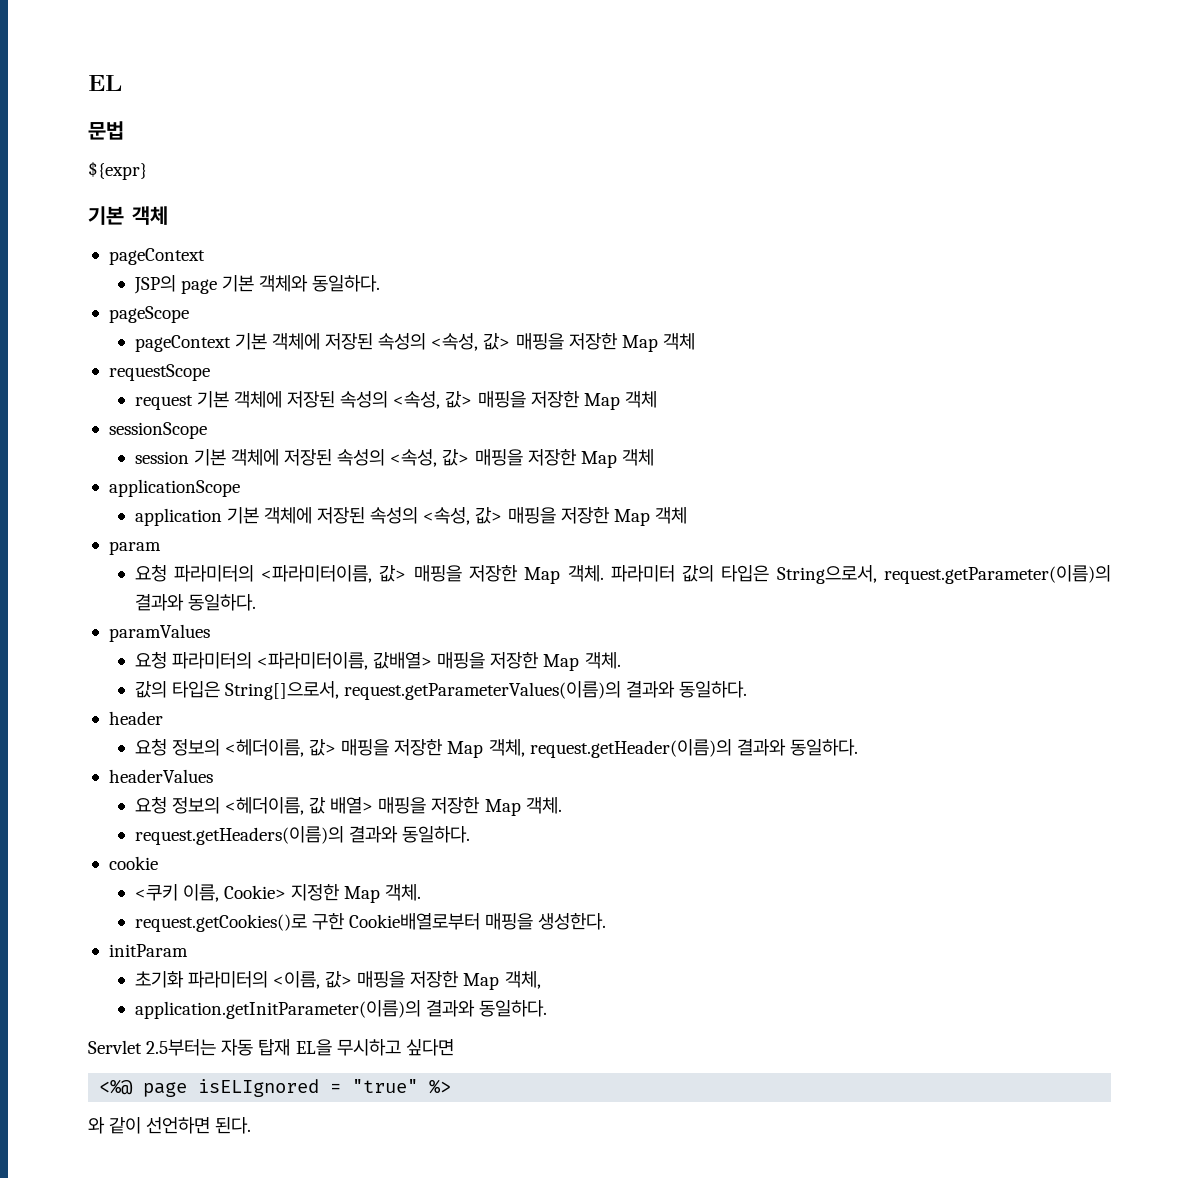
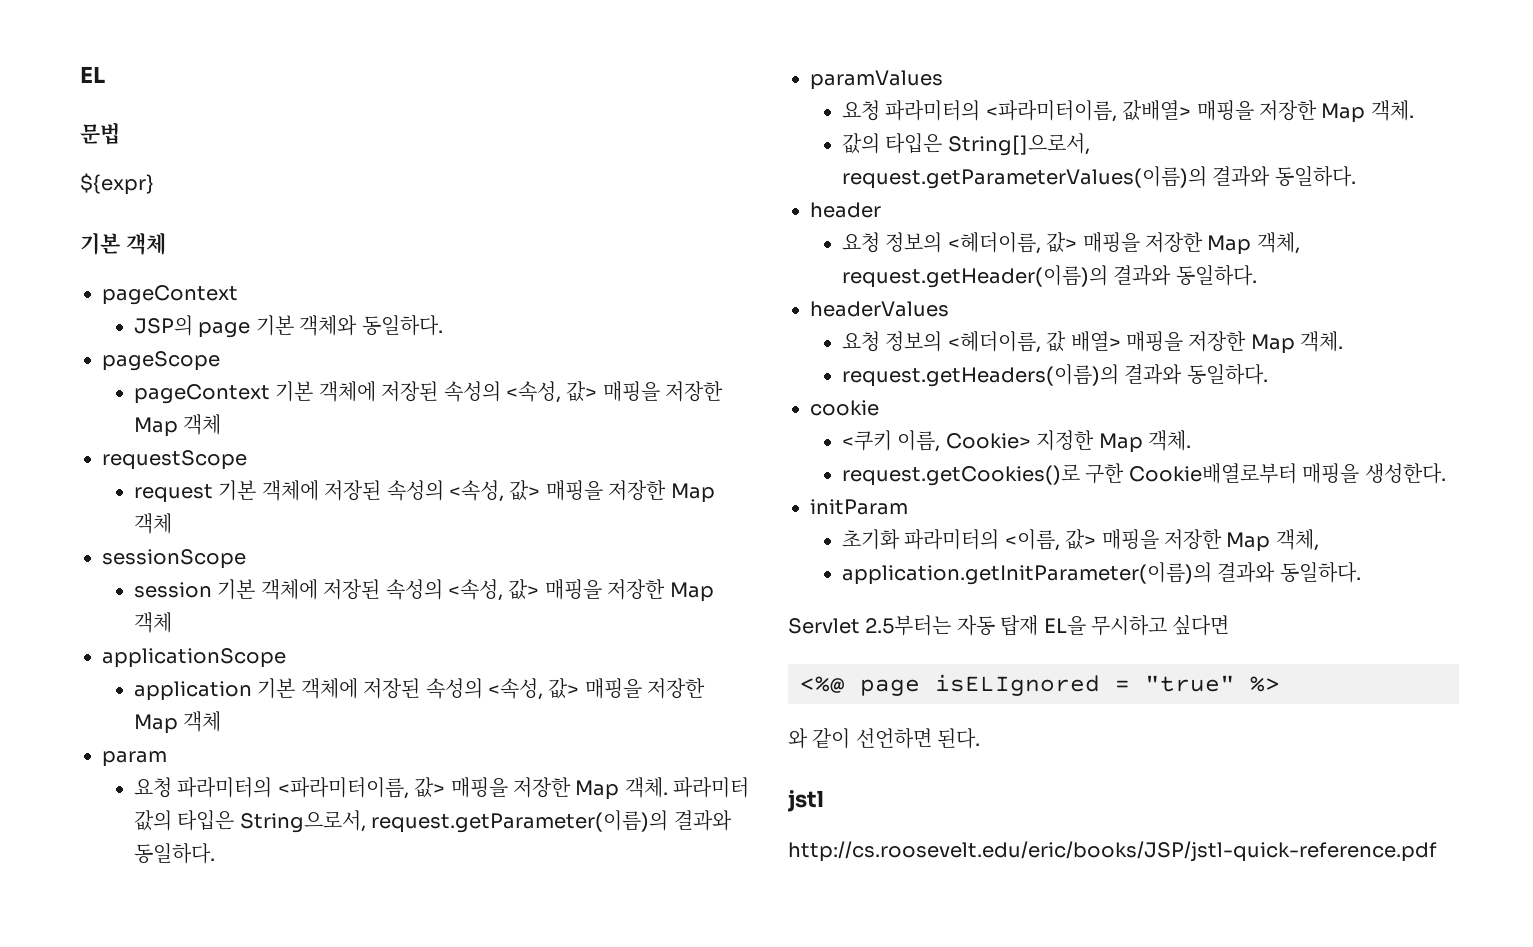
+ jstl
+ http://cs.roosevelt.edu/eric/books/JSP/jstl-quick-reference.pdf

